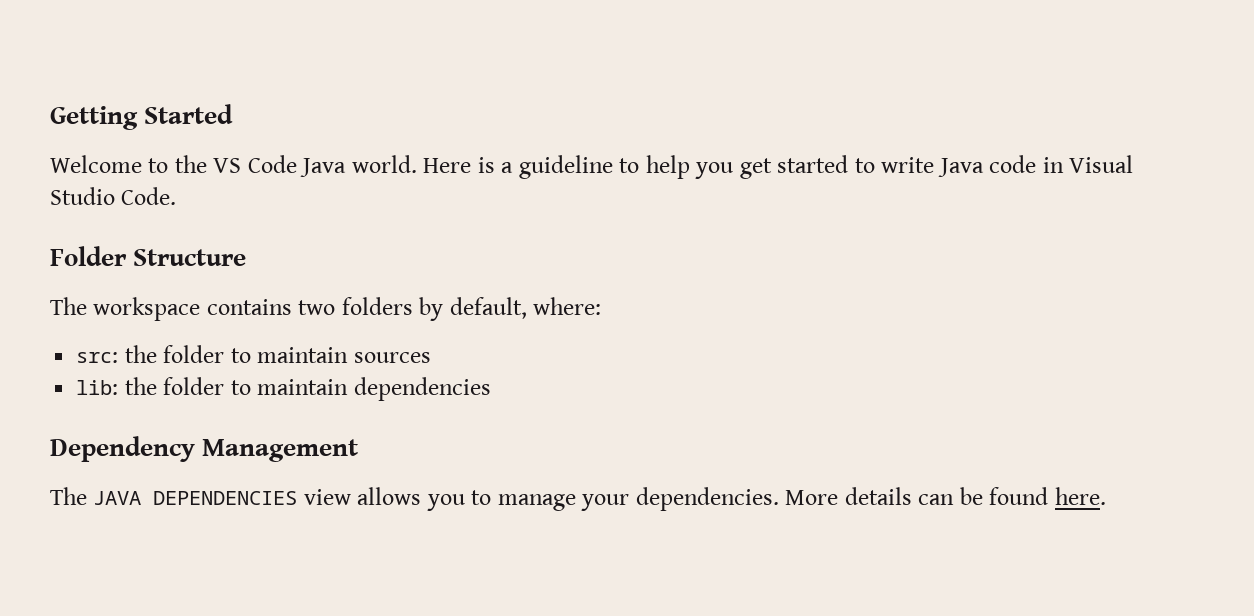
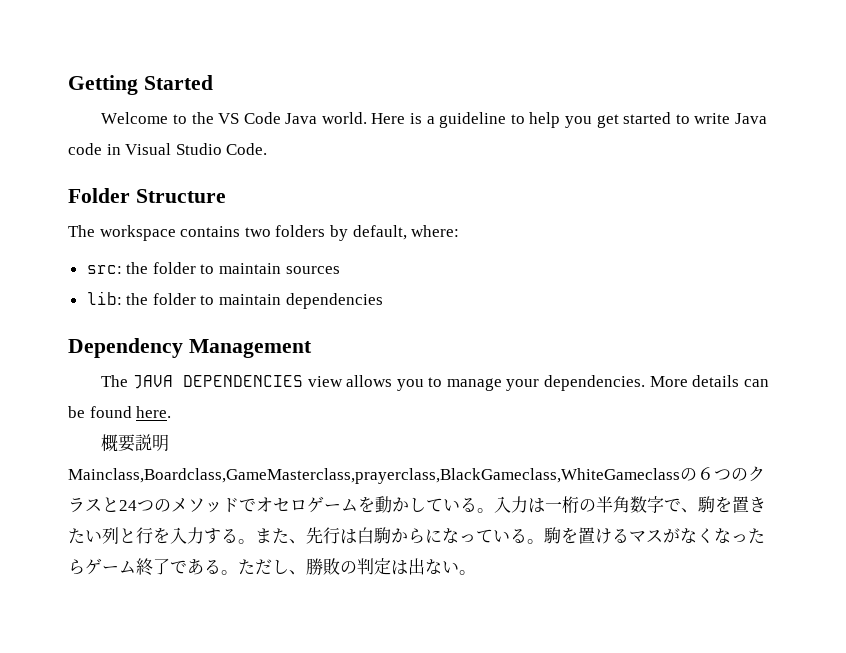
+ 概要説明Mainclass,Boardclass,GameMasterclass,prayerclass,BlackGameclass,WhiteGameclassの６つのクラスと24つのメソッドでオセロゲームを動かしている。入力は一桁の半角数字で、駒を置きたい列と行を入力する。また、先行は白駒からになっている。駒を置けるマスがなくなったらゲーム終了である。ただし、勝敗の判定は出ない。

